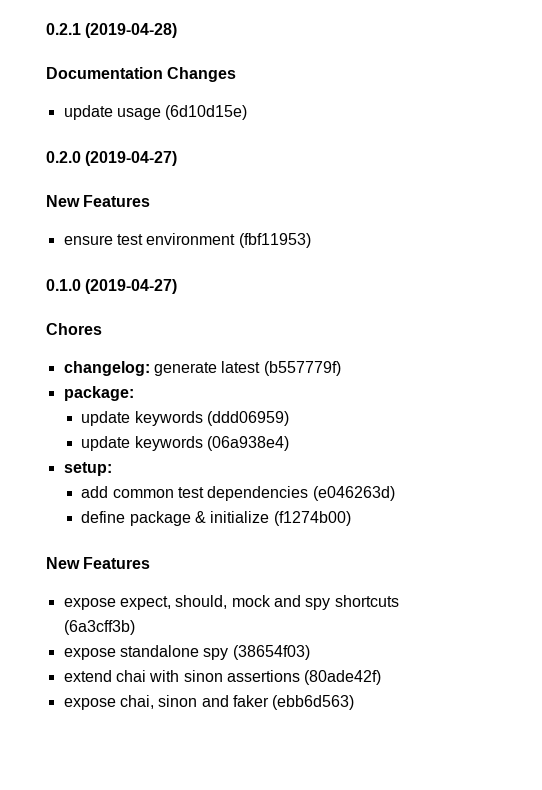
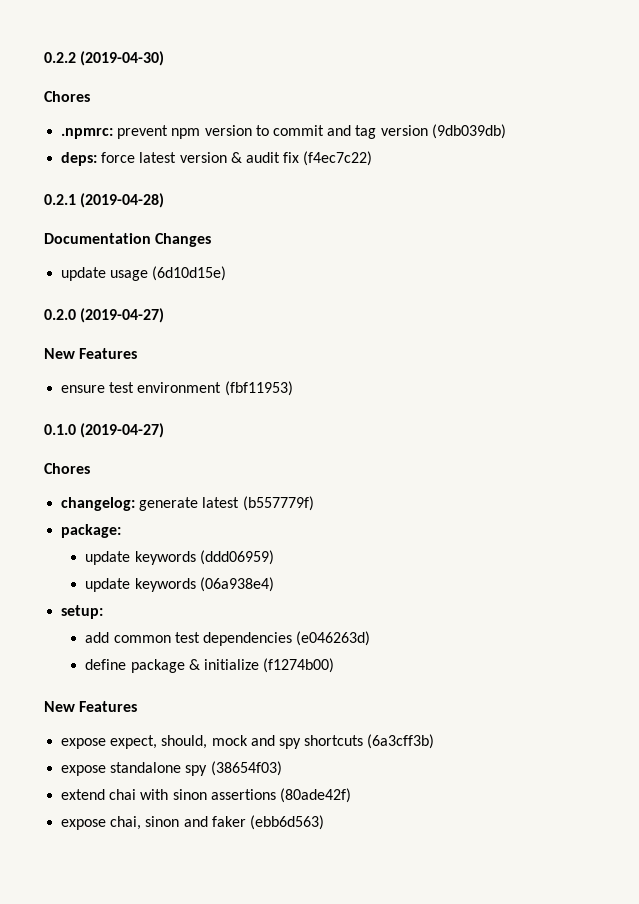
+ 0.2.2 (2019-04-30)
+ Chores
+ .npmrc: prevent npm version to commit and tag version (9db039db)
+ deps: force latest version & audit fix (f4ec7c22)

